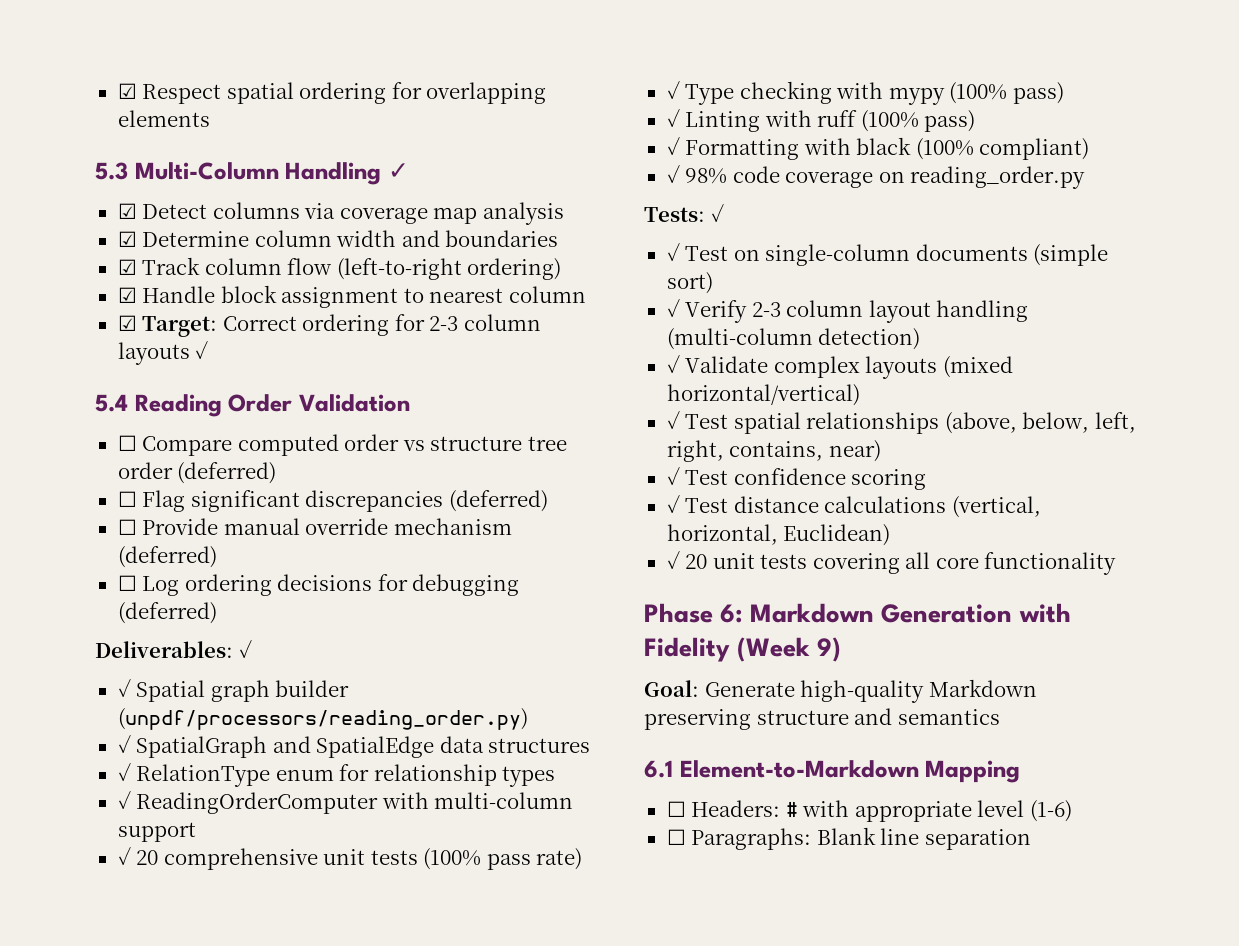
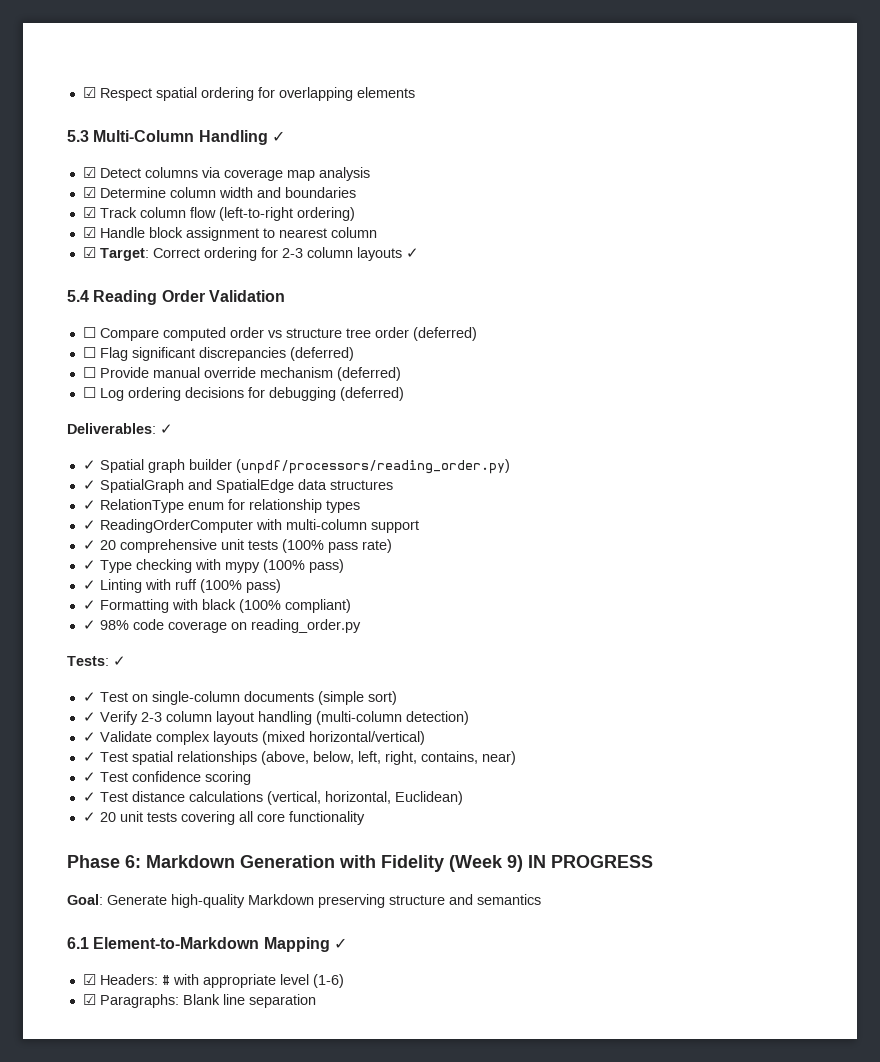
- Phase 6: Markdown Generation with Fidelity (Week 9)
+ Phase 6: Markdown Generation with Fidelity (Week 9) IN PROGRESS
- 6.1 Element-to-Markdown Mapping
- ☐ Headers: # with appropriate level (1-6)
+ 6.1 Element-to-Markdown Mapping ✓
+ ☑ Headers: # with appropriate level (1-6)
- ☐ Paragraphs: Blank line separation
+ ☑ Paragraphs: Blank line separation

